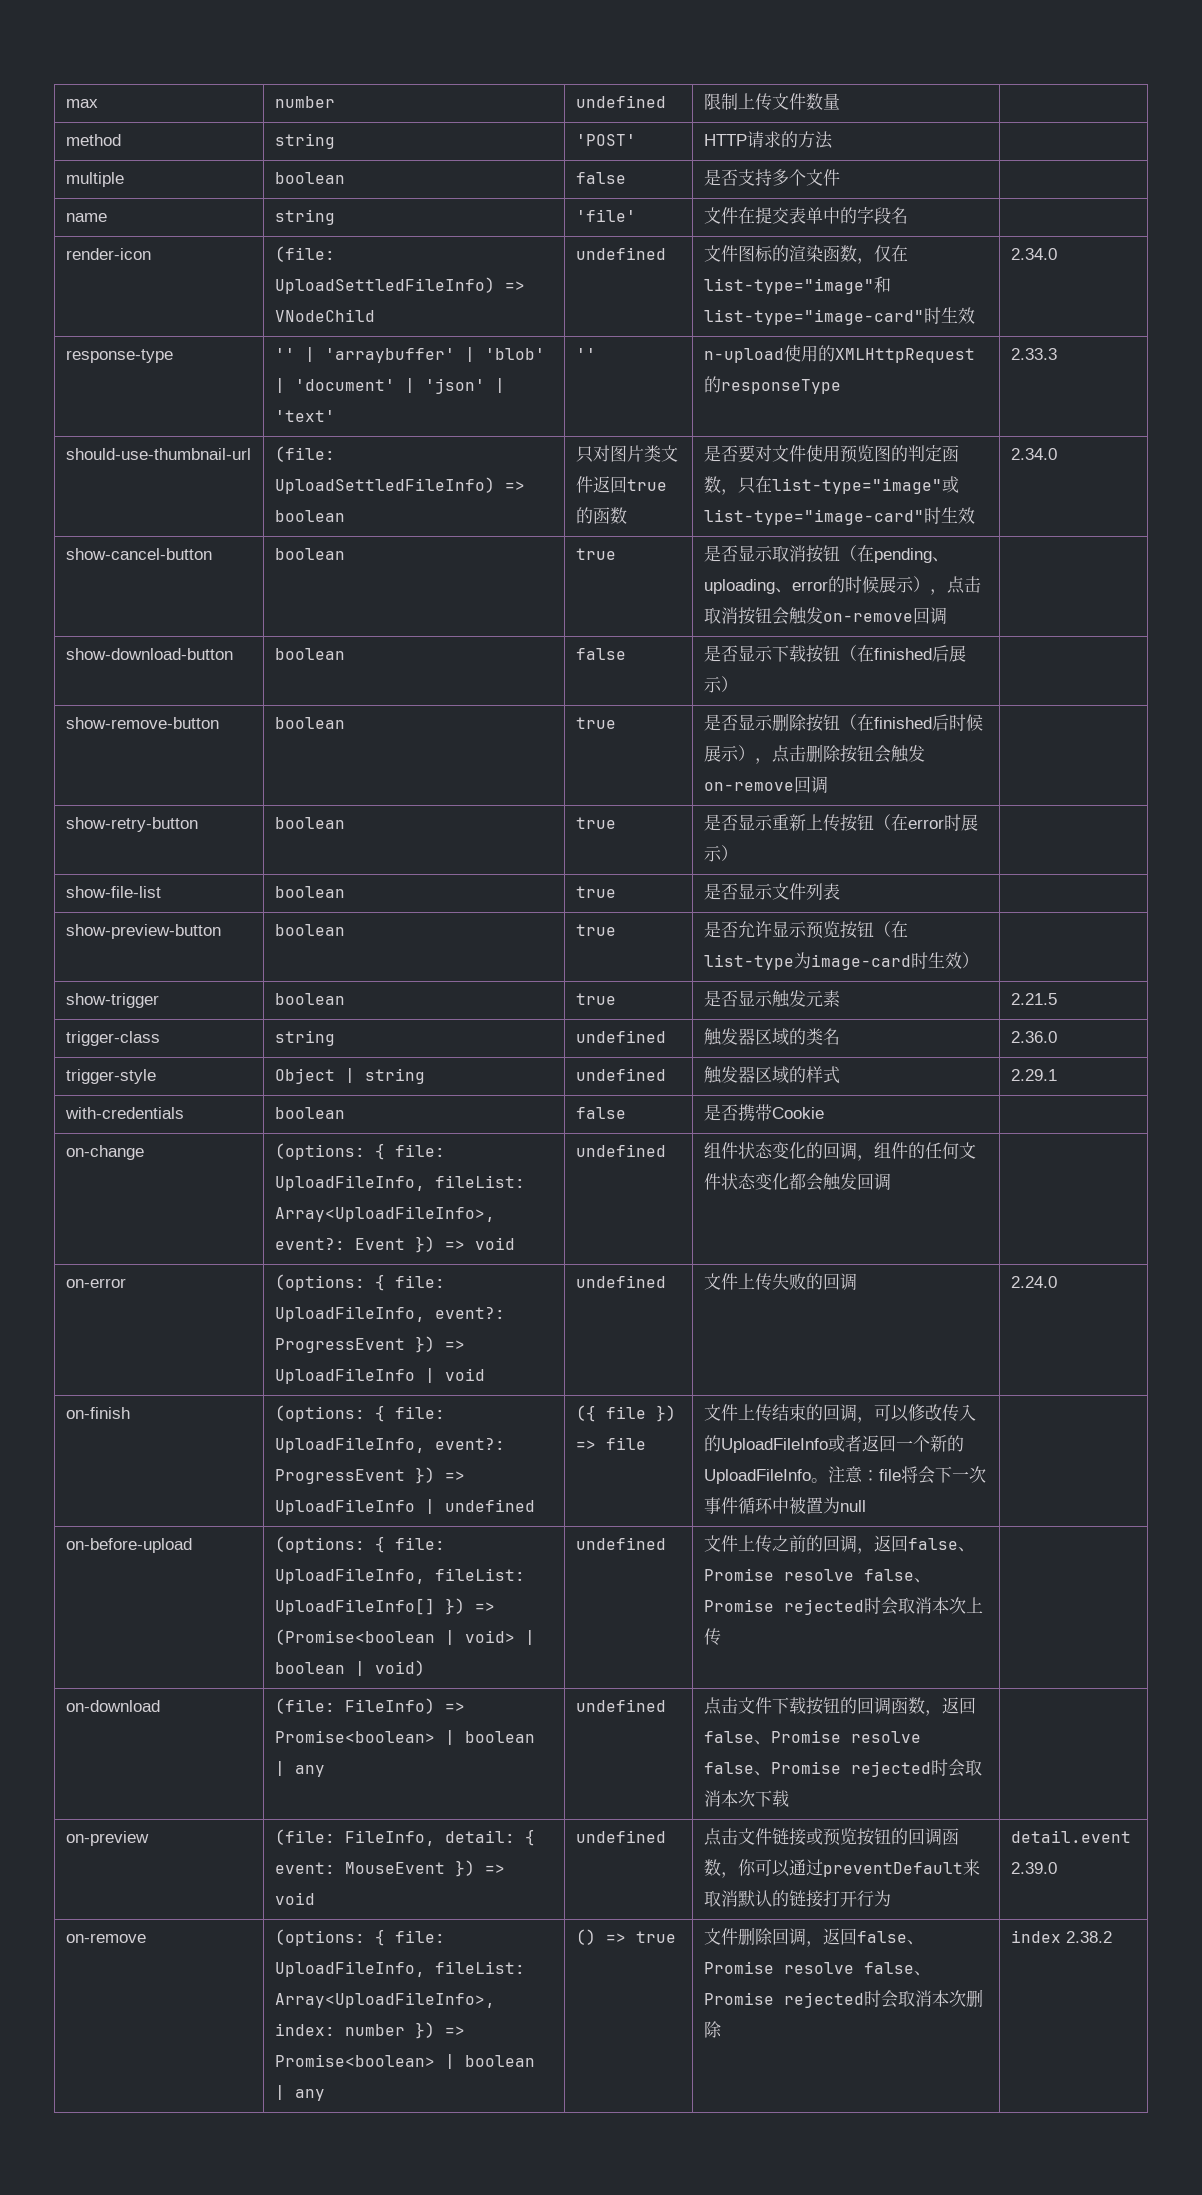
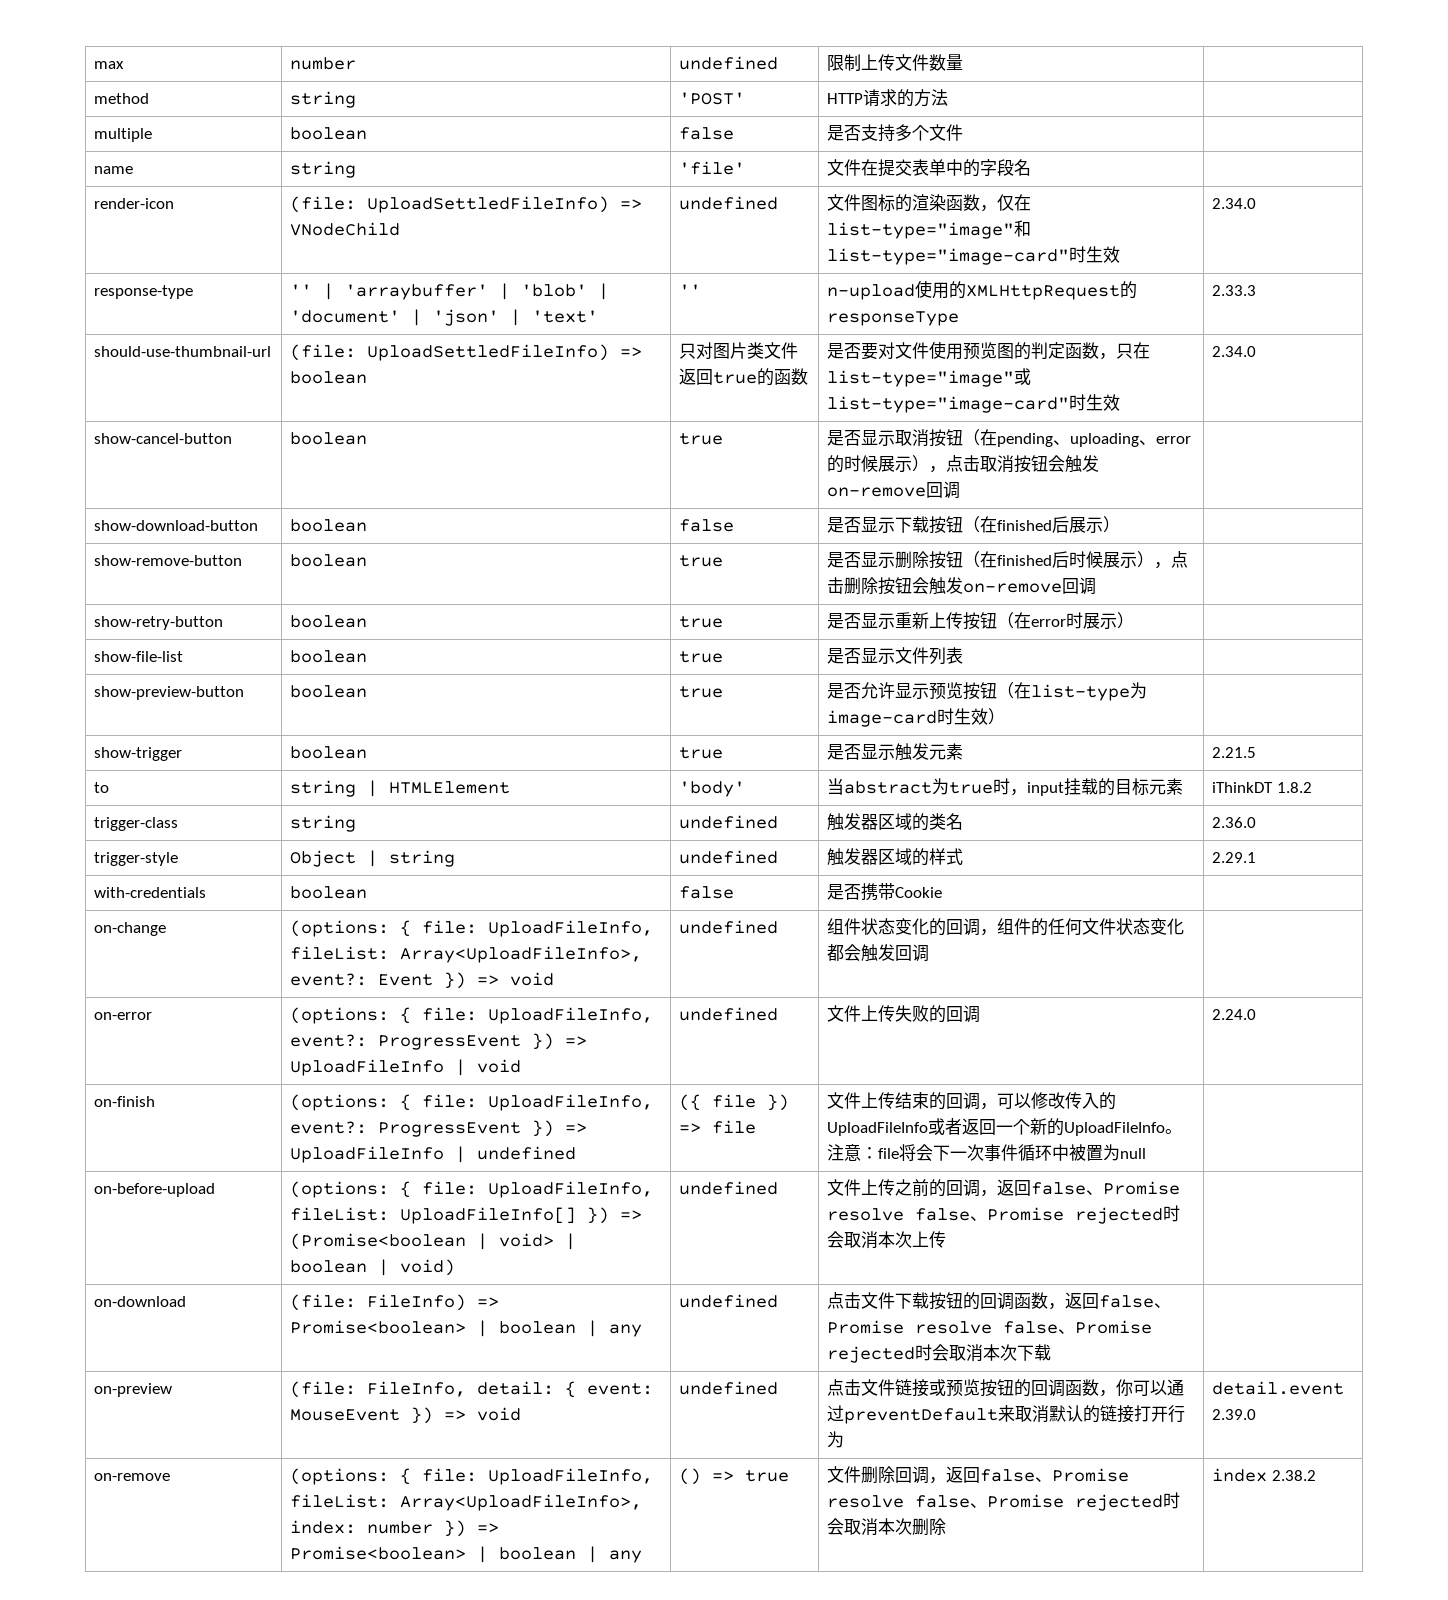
+ to | string | HTMLElement | 'body' | 当abstract为true时，input挂载的目标元素 | iThinkDT 1.8.2

